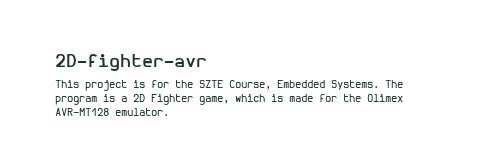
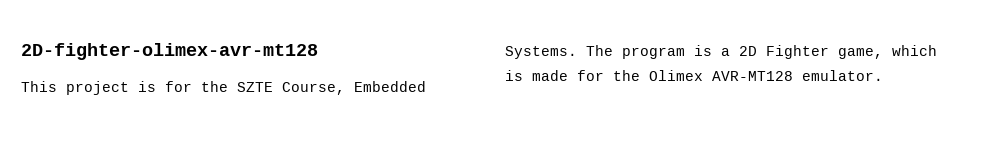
- 2D-fighter-avr
+ 2D-fighter-olimex-avr-mt128

